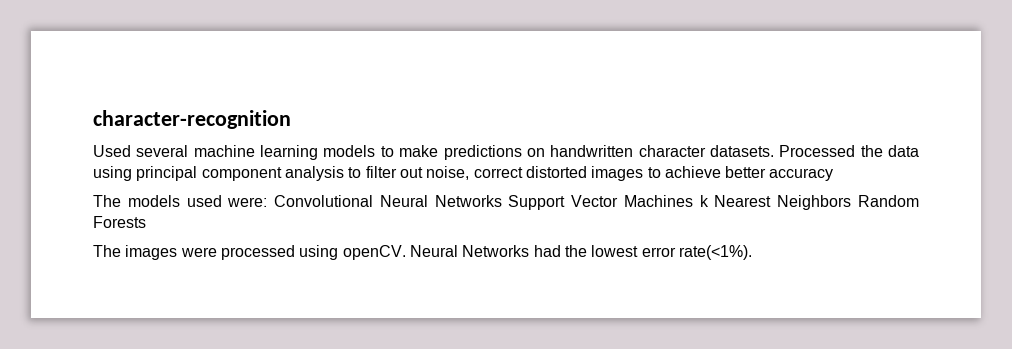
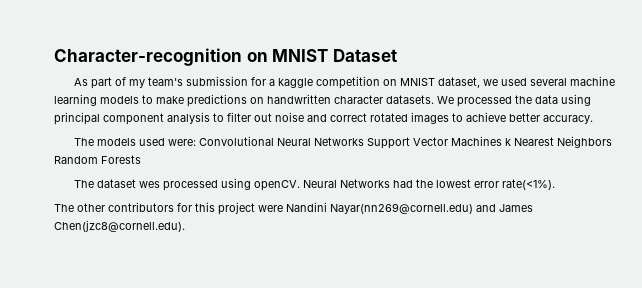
- character-recognition
- Used several machine learning models to make predictions on handwritten character datasets.
+ Character-recognition on MNIST Dataset
+ As part of my team's submission for a kaggle competition on MNIST dataset, we used several machine learning models to make predictions on handwritten character datasets.
- Processed the data using principal component analysis to filter out noise, correct distorted images to achieve better accuracy
+ We processed the data using principal component analysis to filter out noise and correct rotated images to achieve better accuracy.
- The images were processed using openCV.
+ The dataset wes processed using openCV.
+ The other contributors for this project were Nandini Nayar(nn269@cornell.edu) and James Chen(jzc8@cornell.edu).

